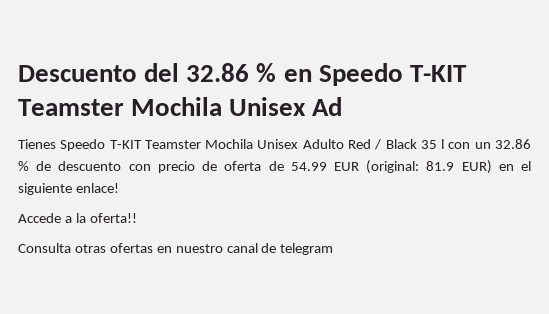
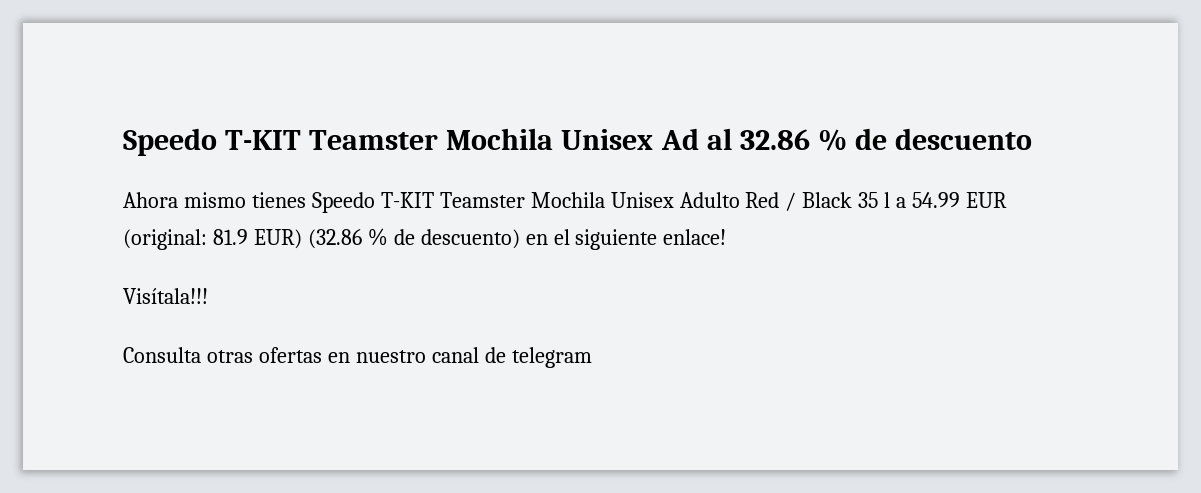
- Descuento del 32.86 % en Speedo T-KIT Teamster Mochila Unisex Ad
- Tienes Speedo T-KIT Teamster Mochila Unisex Adulto Red / Black 35 l con un 32.86 % de descuento con precio de oferta de 54.99 EUR (original: 81.9 EUR) en el siguiente enlace!
+ Speedo T-KIT Teamster Mochila Unisex Ad al 32.86 % de descuento
+ Ahora mismo tienes Speedo T-KIT Teamster Mochila Unisex Adulto Red / Black 35 l a 54.99 EUR (original: 81.9 EUR) (32.86 % de descuento) en el siguiente enlace!
- Accede a la oferta!!
+ Visítala!!!

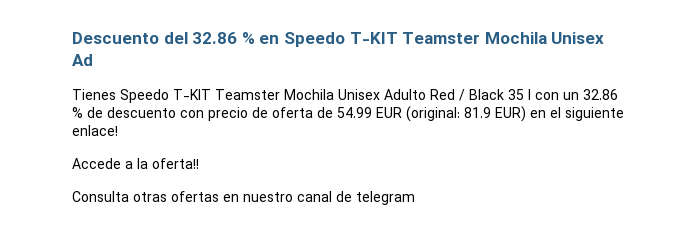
- Speedo T-KIT Teamster Mochila Unisex Ad al 32.86 % de descuento
- Ahora mismo tienes Speedo T-KIT Teamster Mochila Unisex Adulto Red / Black 35 l a 54.99 EUR (original: 81.9 EUR) (32.86 % de descuento) en el siguiente enlace!
+ Descuento del 32.86 % en Speedo T-KIT Teamster Mochila Unisex Ad
+ Tienes Speedo T-KIT Teamster Mochila Unisex Adulto Red / Black 35 l con un 32.86 % de descuento con precio de oferta de 54.99 EUR (original: 81.9 EUR) en el siguiente enlace!
- Visítala!!!
+ Accede a la oferta!!

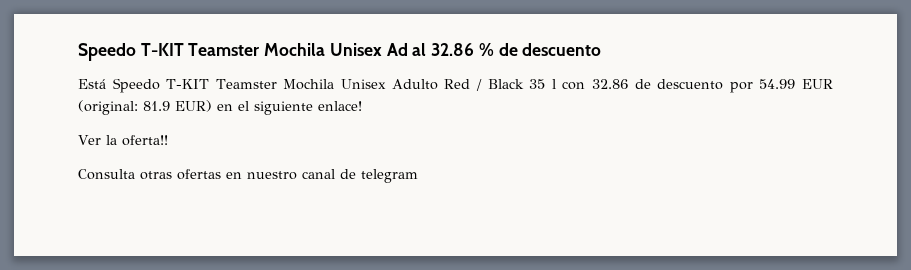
- Descuento del 32.86 % en Speedo T-KIT Teamster Mochila Unisex Ad
- Tienes Speedo T-KIT Teamster Mochila Unisex Adulto Red / Black 35 l con un 32.86 % de descuento con precio de oferta de 54.99 EUR (original: 81.9 EUR) en el siguiente enlace!
+ Speedo T-KIT Teamster Mochila Unisex Ad al 32.86 % de descuento
+ Está Speedo T-KIT Teamster Mochila Unisex Adulto Red / Black 35 l con 32.86 de descuento por 54.99 EUR (original: 81.9 EUR) en el siguiente enlace!
- Accede a la oferta!!
+ Ver la oferta!!

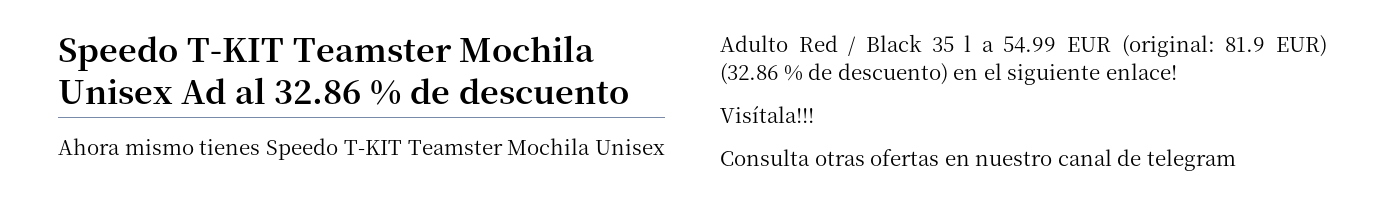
- Está Speedo T-KIT Teamster Mochila Unisex Adulto Red / Black 35 l con 32.86 de descuento por 54.99 EUR (original: 81.9 EUR) en el siguiente enlace!
+ Ahora mismo tienes Speedo T-KIT Teamster Mochila Unisex Adulto Red / Black 35 l a 54.99 EUR (original: 81.9 EUR) (32.86 % de descuento) en el siguiente enlace!
- Ver la oferta!!
+ Visítala!!!

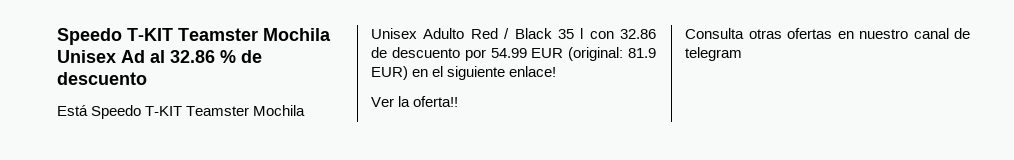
- Ahora mismo tienes Speedo T-KIT Teamster Mochila Unisex Adulto Red / Black 35 l a 54.99 EUR (original: 81.9 EUR) (32.86 % de descuento) en el siguiente enlace!
+ Está Speedo T-KIT Teamster Mochila Unisex Adulto Red / Black 35 l con 32.86 de descuento por 54.99 EUR (original: 81.9 EUR) en el siguiente enlace!
- Visítala!!!
+ Ver la oferta!!

